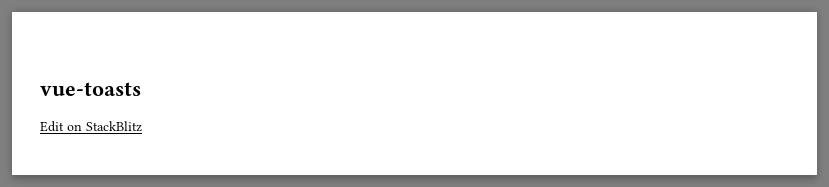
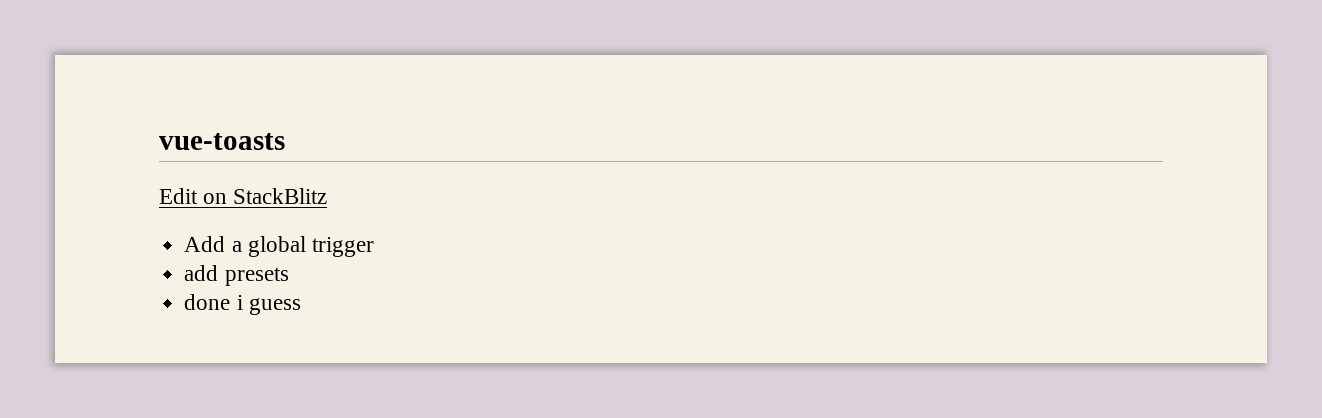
+ Add a global trigger
+ add presets
+ done i guess

